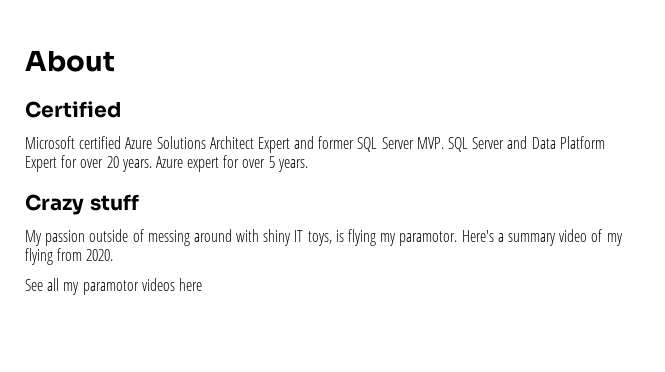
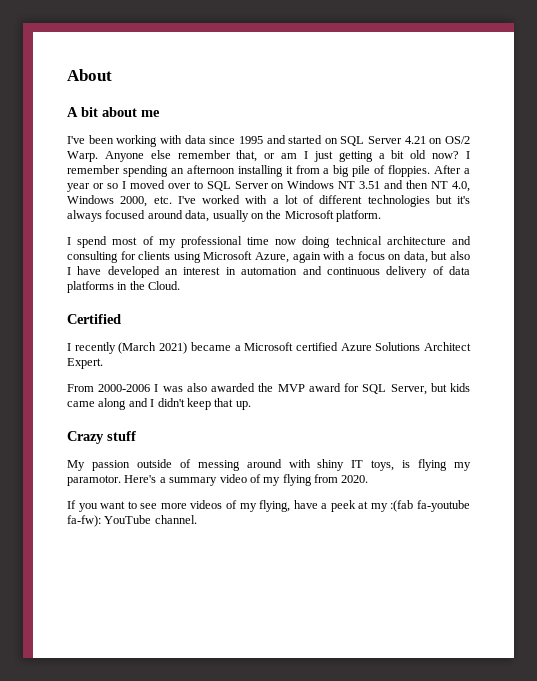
+ A bit about me
+ I've been working with data since 1995 and started on SQL Server 4.21 on OS/2 Warp. Anyone else remember that, or am I just getting a bit old now? I remember spending an afternoon installing it from a big pile of floppies. After a year or so I moved over to SQL Server on Windows NT 3.51 and then NT 4.0, Windows 2000, etc. I've worked with a lot of different technologies but it's always focused around data, usually on the Microsoft platform.
+ I spend most of my professional time now doing technical architecture and consulting for clients using Microsoft Azure, again with a focus on data, but also I have developed an interest in automation and continuous delivery of data platforms in the Cloud.
  Certified
- Microsoft certified Azure Solutions Architect Expert and former SQL Server MVP. SQL Server and Data Platform Expert for over 20 years. Azure expert for over 5 years.
+ I recently (March 2021) became a Microsoft certified Azure Solutions Architect Expert.
+ From 2000-2006 I was also awarded the MVP award for SQL Server, but kids came along and I didn't keep that up.
- See all my paramotor videos here
+ If you want to see more videos of my flying, have a peek at my :(fab fa-youtube fa-fw): YouTube channel.

